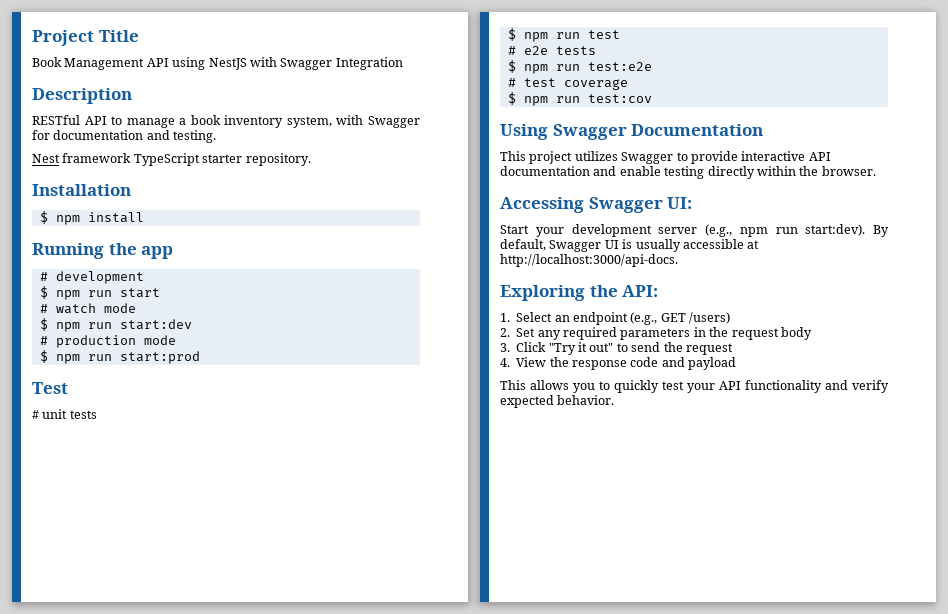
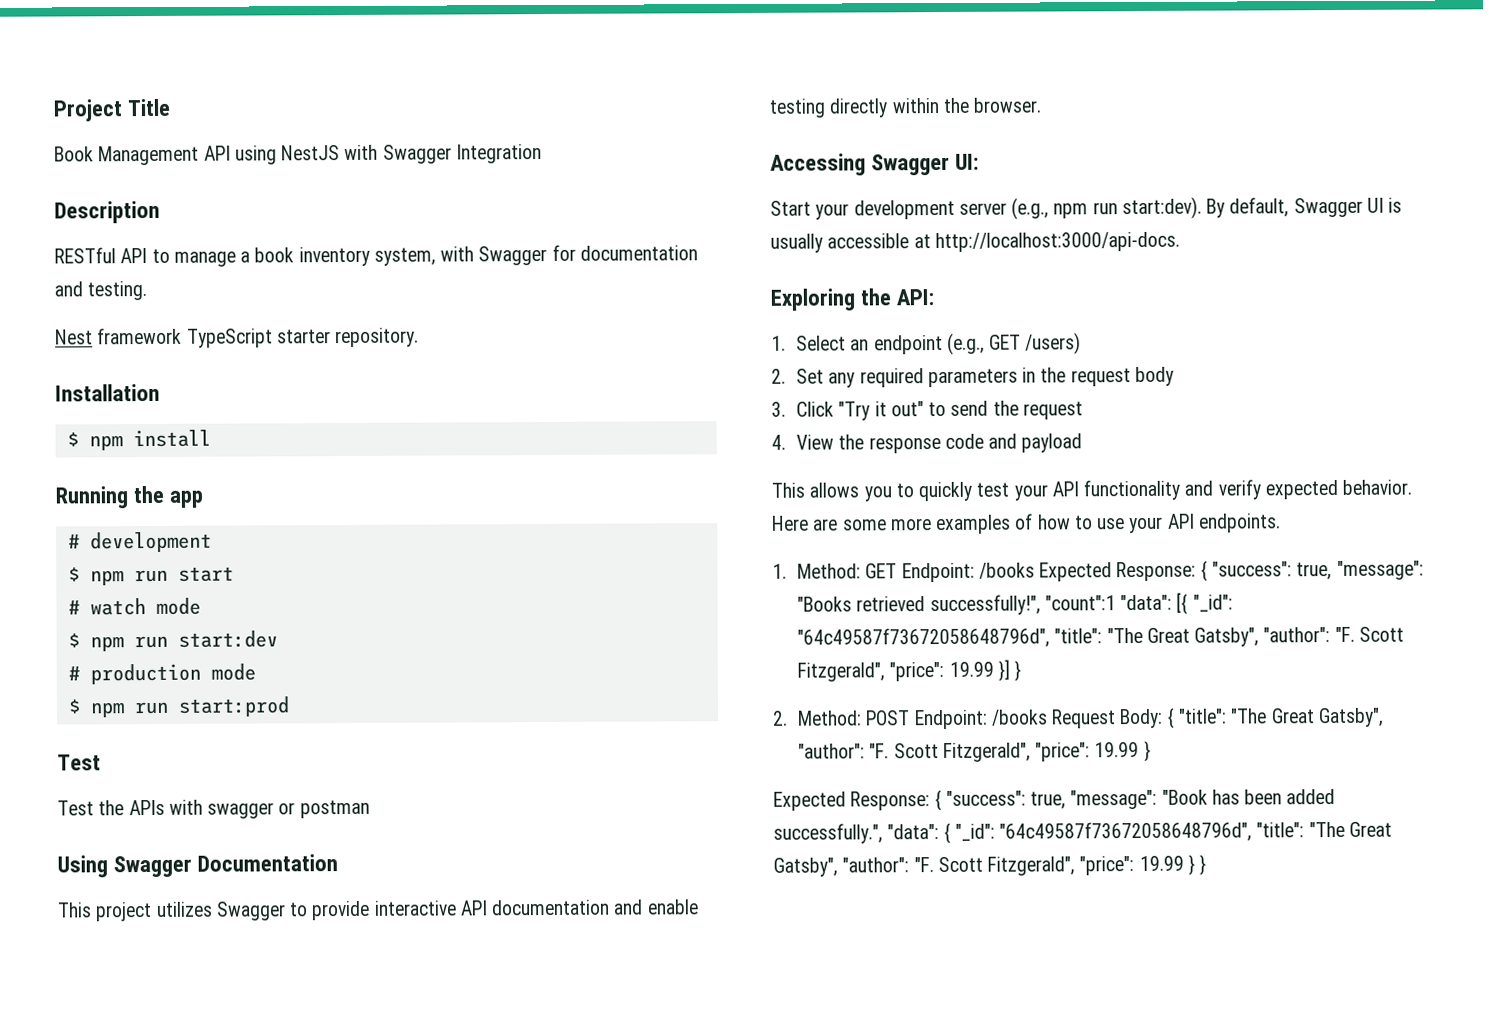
- # unit tests
- $ npm run test
- # e2e tests
- $ npm run test:e2e
- # test coverage
- $ npm run test:cov
+ Test the APIs with swagger or postman
+ Here are some more examples of how to use your API endpoints.
+ 1. Method: GET Endpoint: /books Expected Response: { "success": true, "message": "Books retrieved successfully!", "count":1 "data": [{ "_id": "64c49587f73672058648796d", "title": "The Great Gatsby", "author": "F. Scott Fitzgerald", "price": 19.99 }] }
+ 2. Method: POST Endpoint: /books Request Body: { "title": "The Great Gatsby", "author": "F. Scott Fitzgerald", "price": 19.99 }
+ Expected Response: { "success": true, "message": "Book has been added successfully.", "data": { "_id": "64c49587f73672058648796d", "title": "The Great Gatsby", "author": "F. Scott Fitzgerald", "price": 19.99 } }

